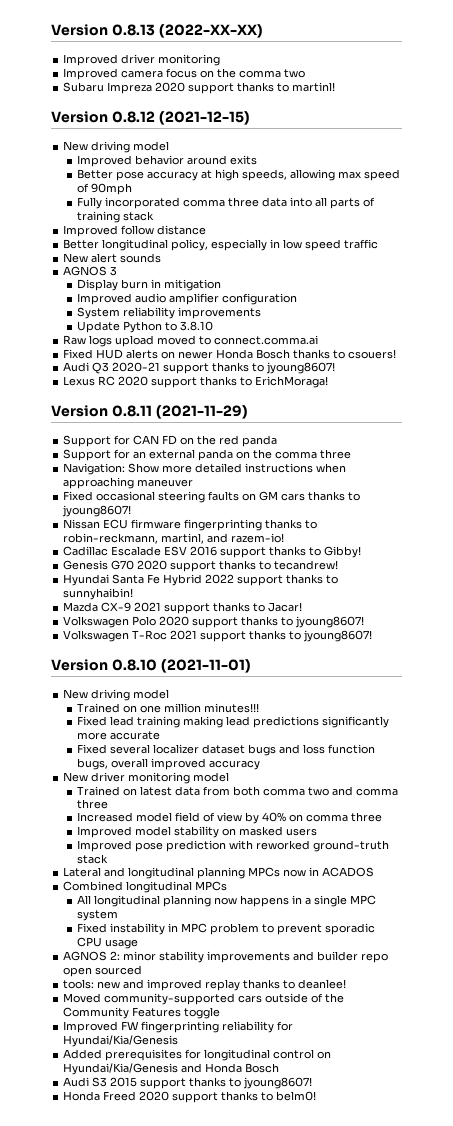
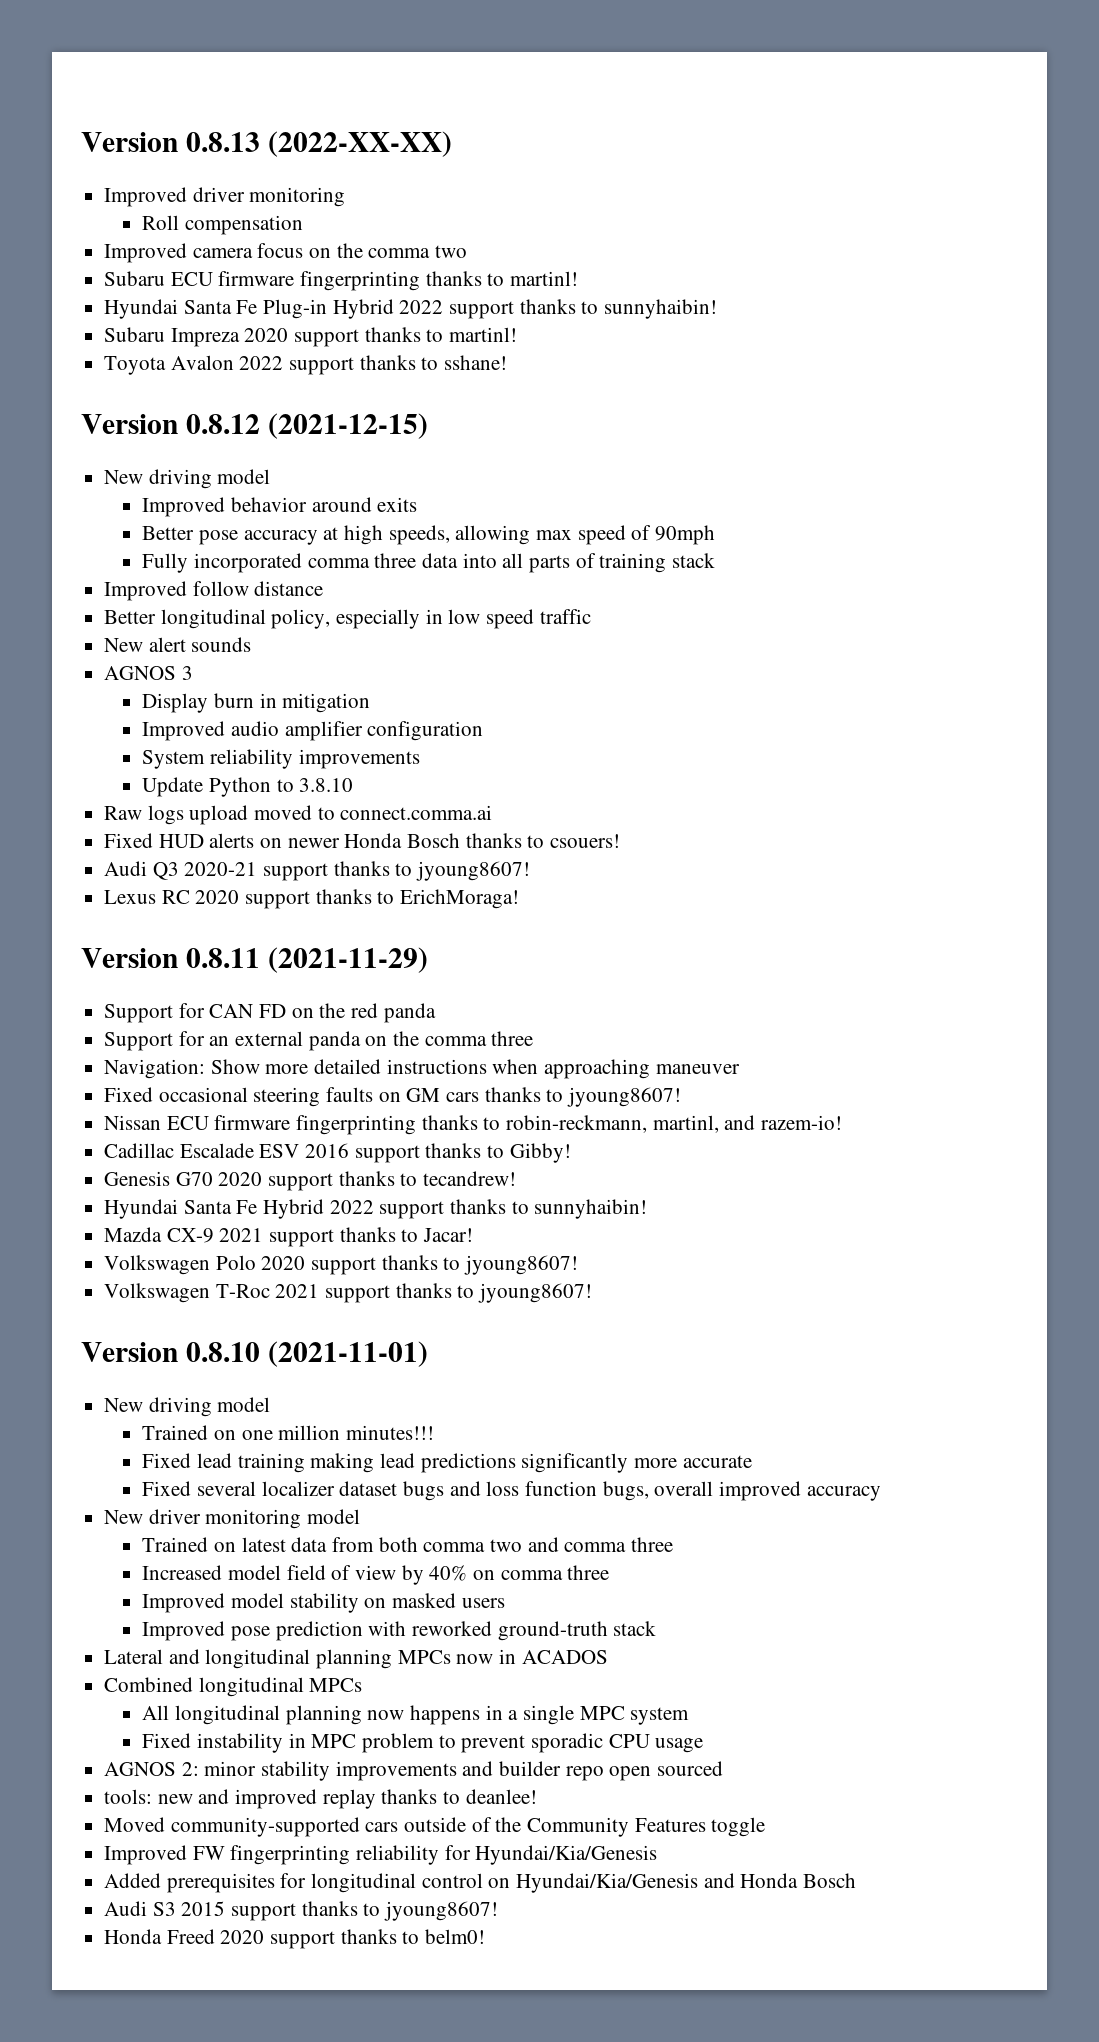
+ Roll compensation
+ Subaru ECU firmware fingerprinting thanks to martinl!
+ Hyundai Santa Fe Plug-in Hybrid 2022 support thanks to sunnyhaibin!
+ Toyota Avalon 2022 support thanks to sshane!

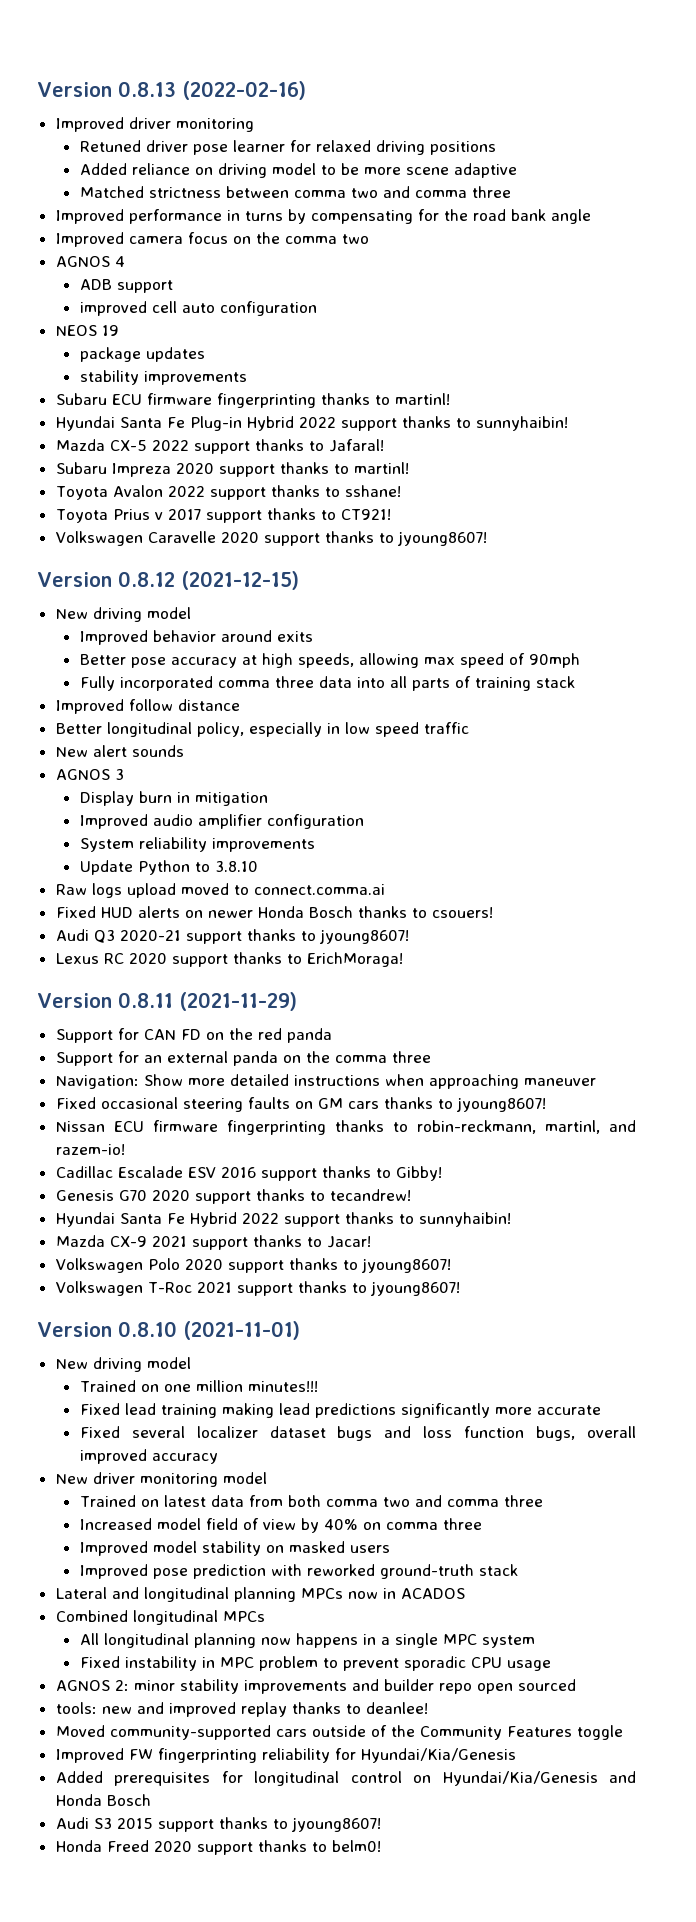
- Version 0.8.13 (2022-XX-XX)
+ Version 0.8.13 (2022-02-16)
- Roll compensation
+ Retuned driver pose learner for relaxed driving positions
+ Added reliance on driving model to be more scene adaptive
+ Matched strictness between comma two and comma three
+ Improved performance in turns by compensating for the road bank angle
+ AGNOS 4
+ ADB support
+ improved cell auto configuration
+ NEOS 19
+ package updates
+ stability improvements
+ Mazda CX-5 2022 support thanks to Jafaral!
+ Toyota Prius v 2017 support thanks to CT921!
+ Volkswagen Caravelle 2020 support thanks to jyoung8607!

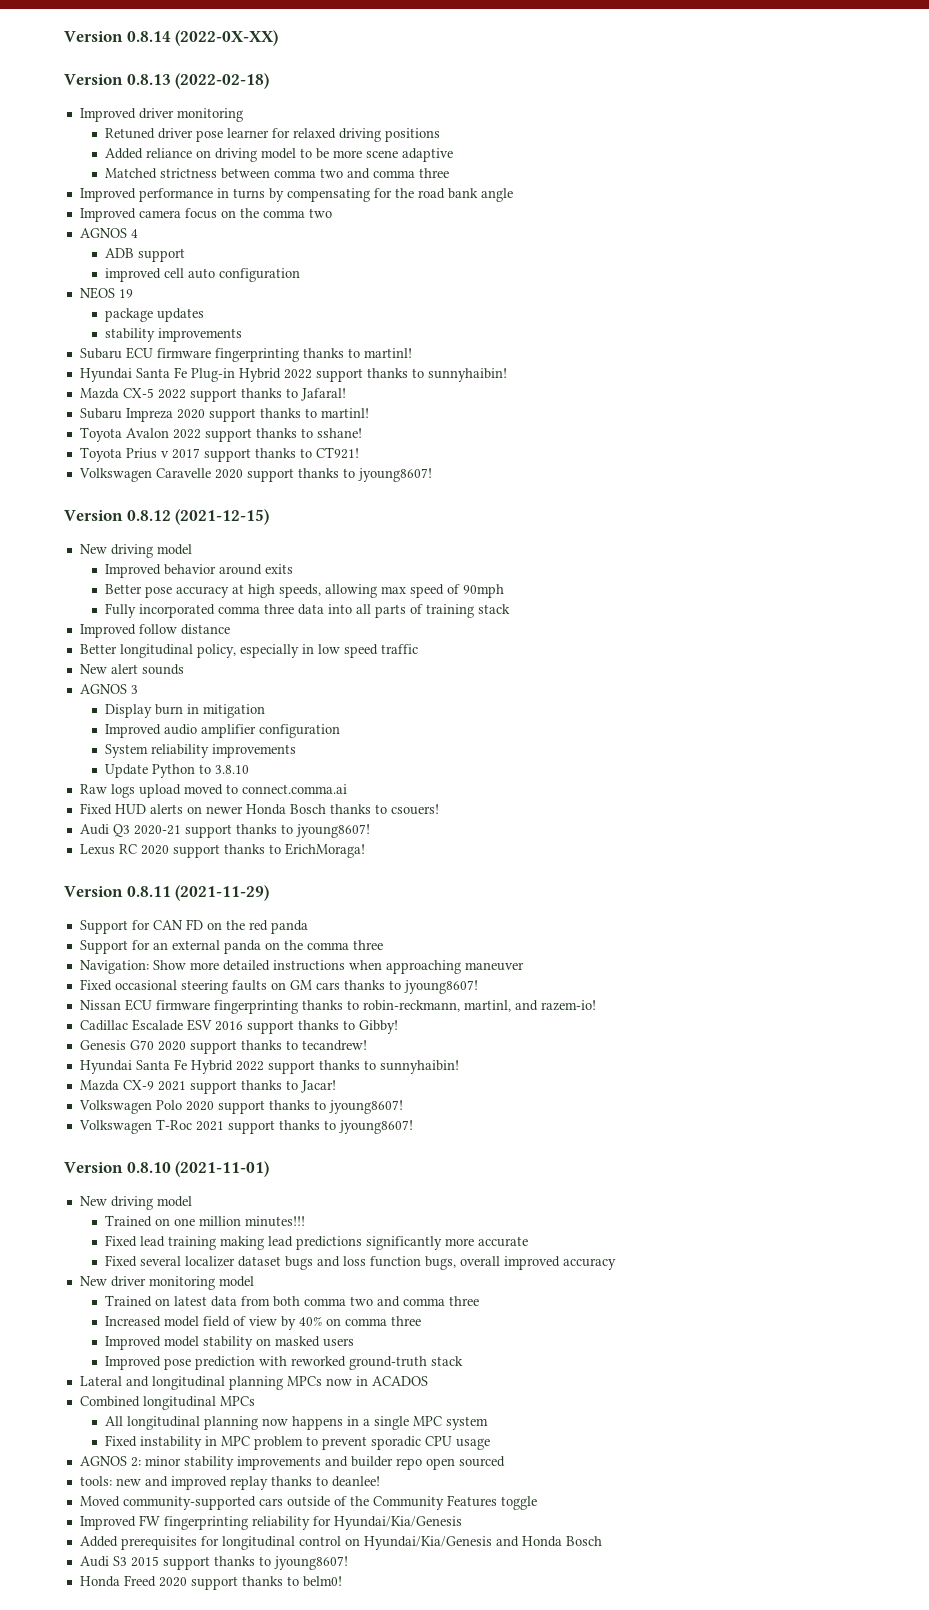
- Version 0.8.13 (2022-02-16)
+ Version 0.8.14 (2022-0X-XX)
+ Version 0.8.13 (2022-02-18)

